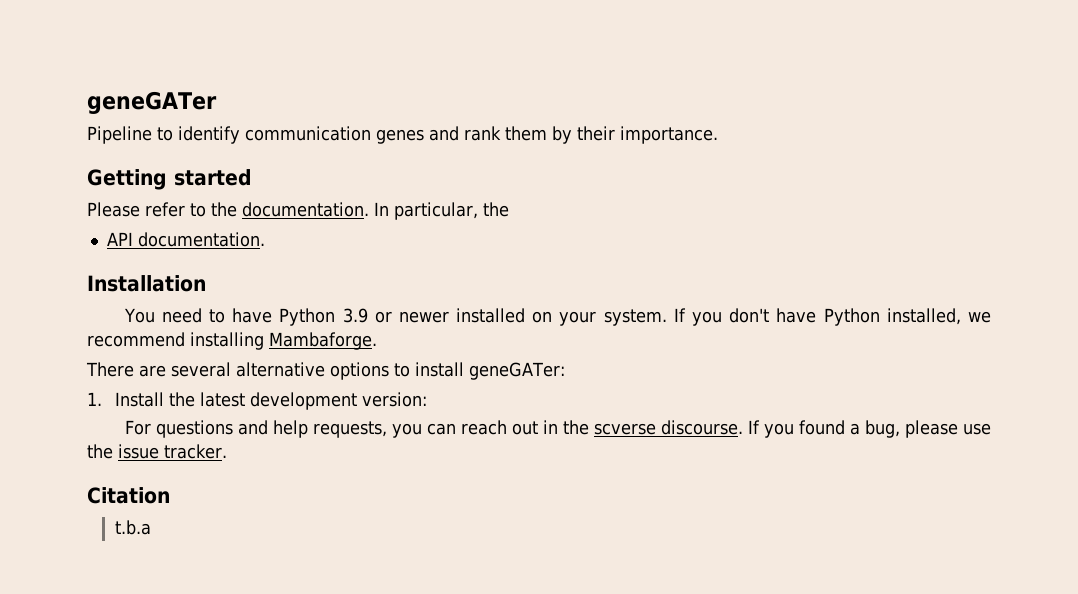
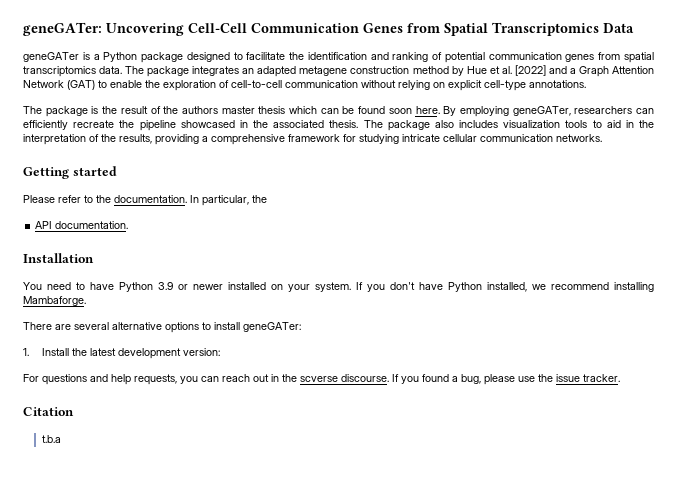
- geneGATer
- Pipeline to identify communication genes and rank them by their importance.
+ geneGATer: Uncovering Cell-Cell Communication Genes from Spatial Transcriptomics Data
+ geneGATer is a Python package designed to facilitate the identification and ranking of potential communication genes from spatial transcriptomics data. The package integrates an adapted metagene construction method by Hue et al. [2022] and a Graph Attention Network (GAT) to enable the exploration of cell-to-cell communication without relying on explicit cell-type annotations.
+ The package is the result of the authors master thesis which can be found soon here. By employing geneGATer, researchers can efficiently recreate the pipeline showcased in the associated thesis. The package also includes visualization tools to aid in the interpretation of the results, providing a comprehensive framework for studying intricate cellular communication networks.

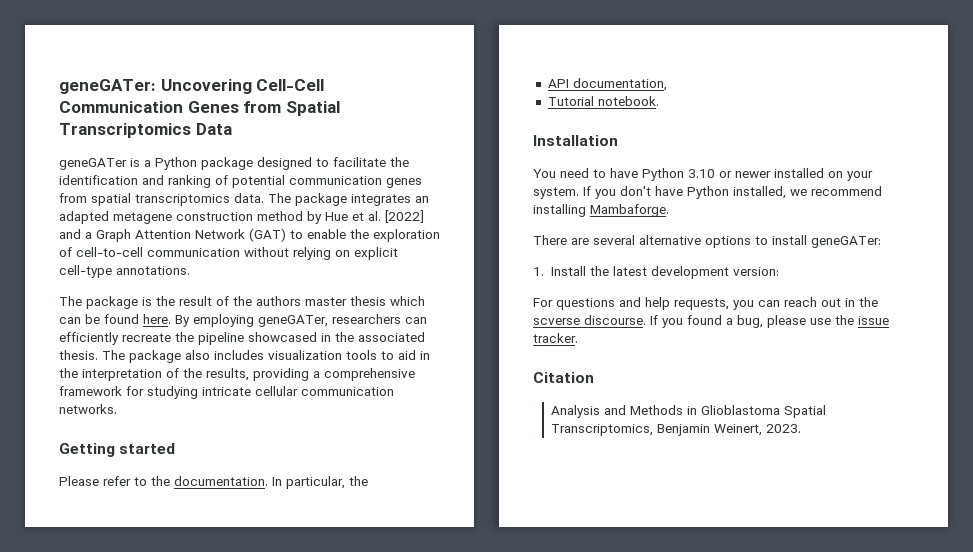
- The package is the result of the authors master thesis which can be found soon here.
+ The package is the result of the authors master thesis which can be found here.
- API documentation.
+ API documentation,
+ Tutorial notebook.
- You need to have Python 3.9 or newer installed on your system.
+ You need to have Python 3.10 or newer installed on your system.
- t.b.a
+ Analysis and Methods in Glioblastoma Spatial Transcriptomics, Benjamin Weinert, 2023.

